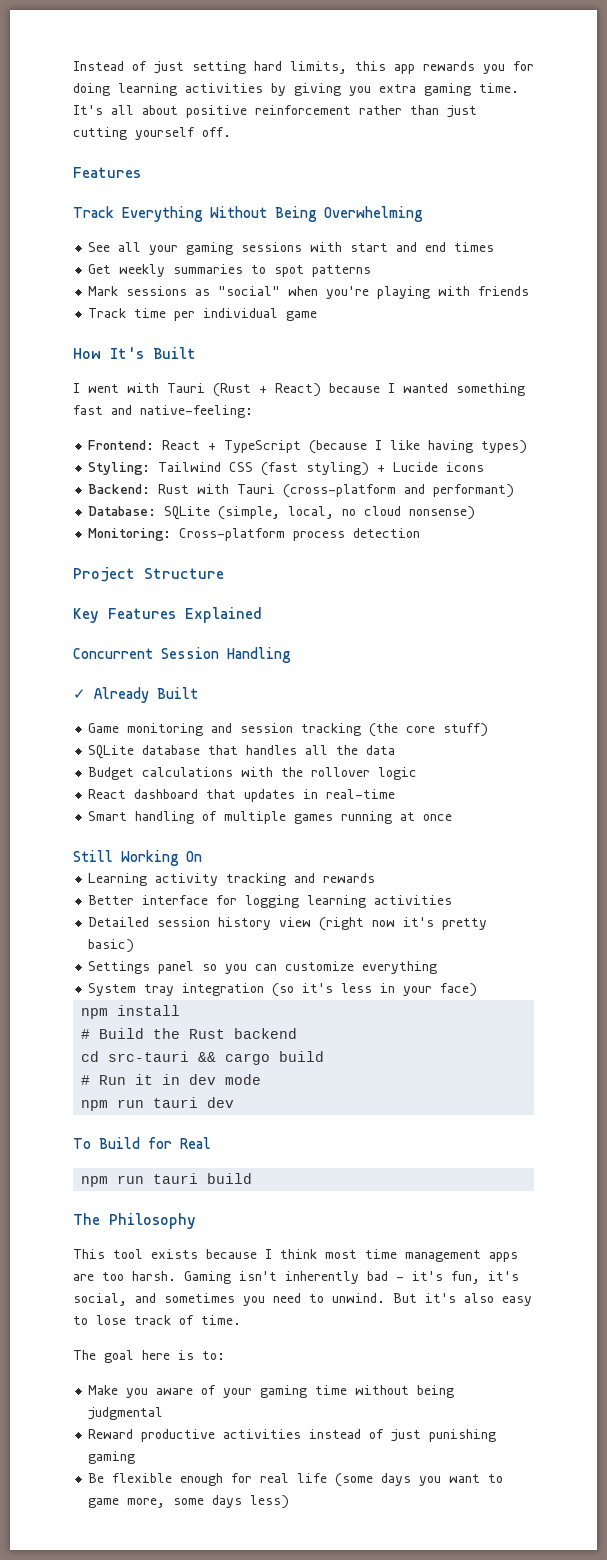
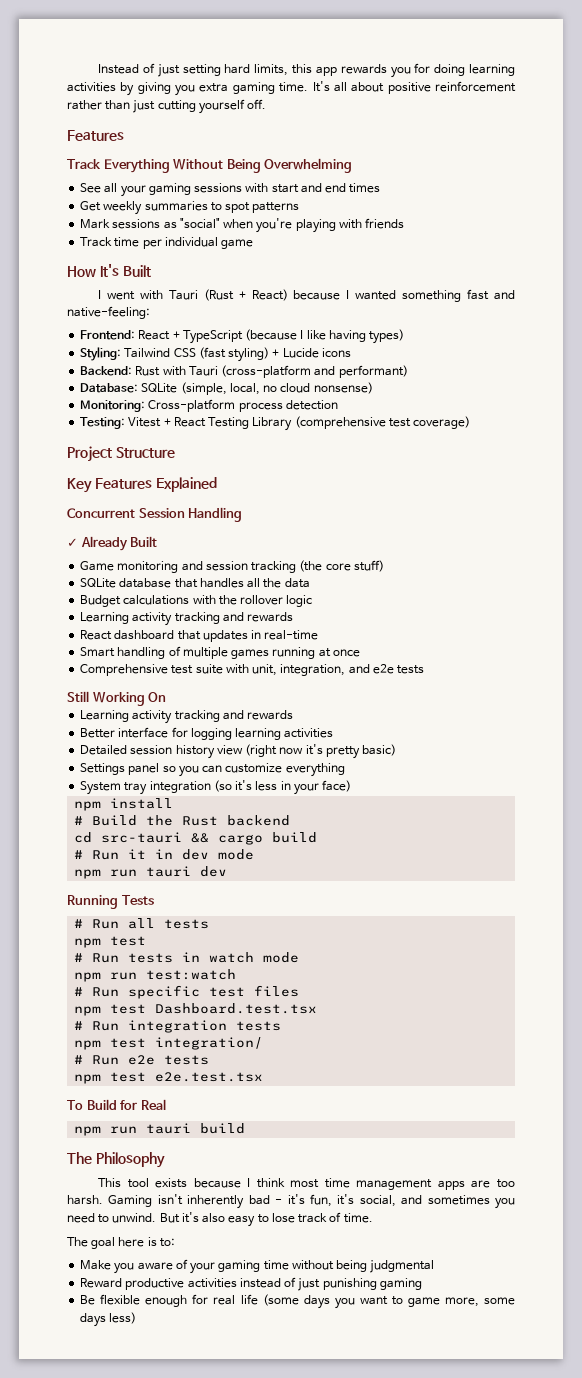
+ Testing: Vitest + React Testing Library (comprehensive test coverage)
  Budget calculations with the rollover logic
+ Learning activity tracking and rewards
+ Comprehensive test suite with unit, integration, and e2e tests
+ Running Tests
+ # Run all tests
+ npm test
+ # Run tests in watch mode
+ npm run test:watch
+ # Run specific test files
+ npm test Dashboard.test.tsx
+ # Run integration tests
+ npm test integration/
+ # Run e2e tests
+ npm test e2e.test.tsx

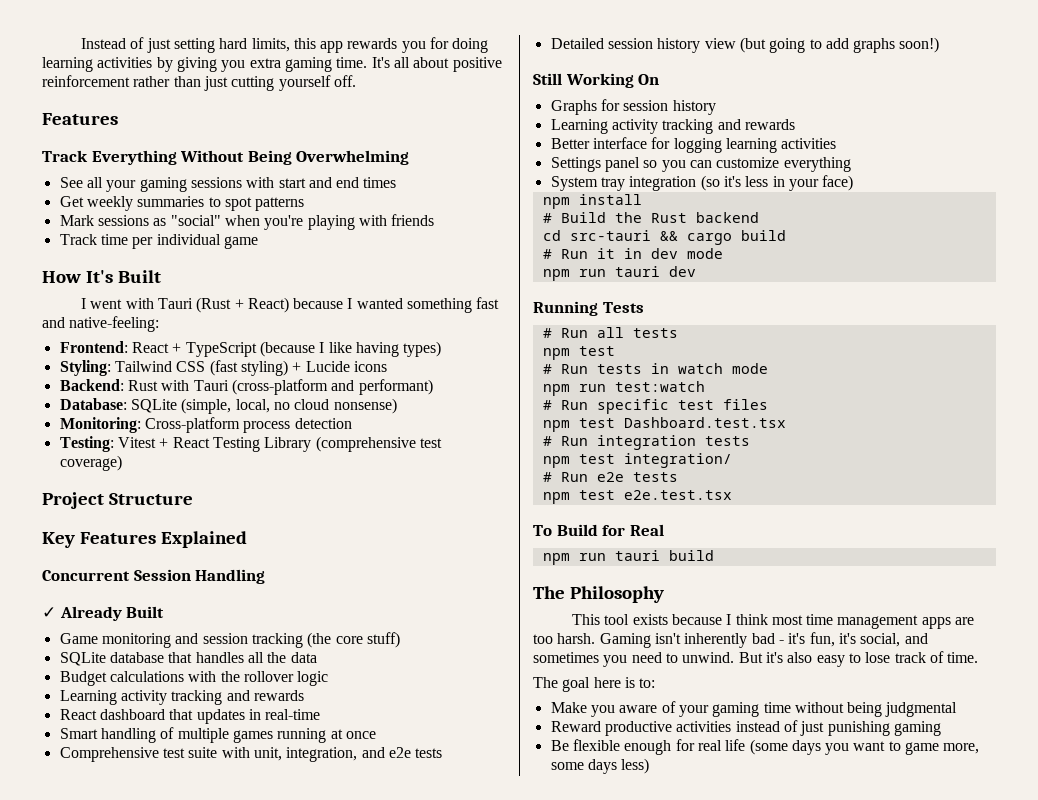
+ Detailed session history view (but going to add graphs soon!)
+ Graphs for session history
- Detailed session history view (right now it's pretty basic)

